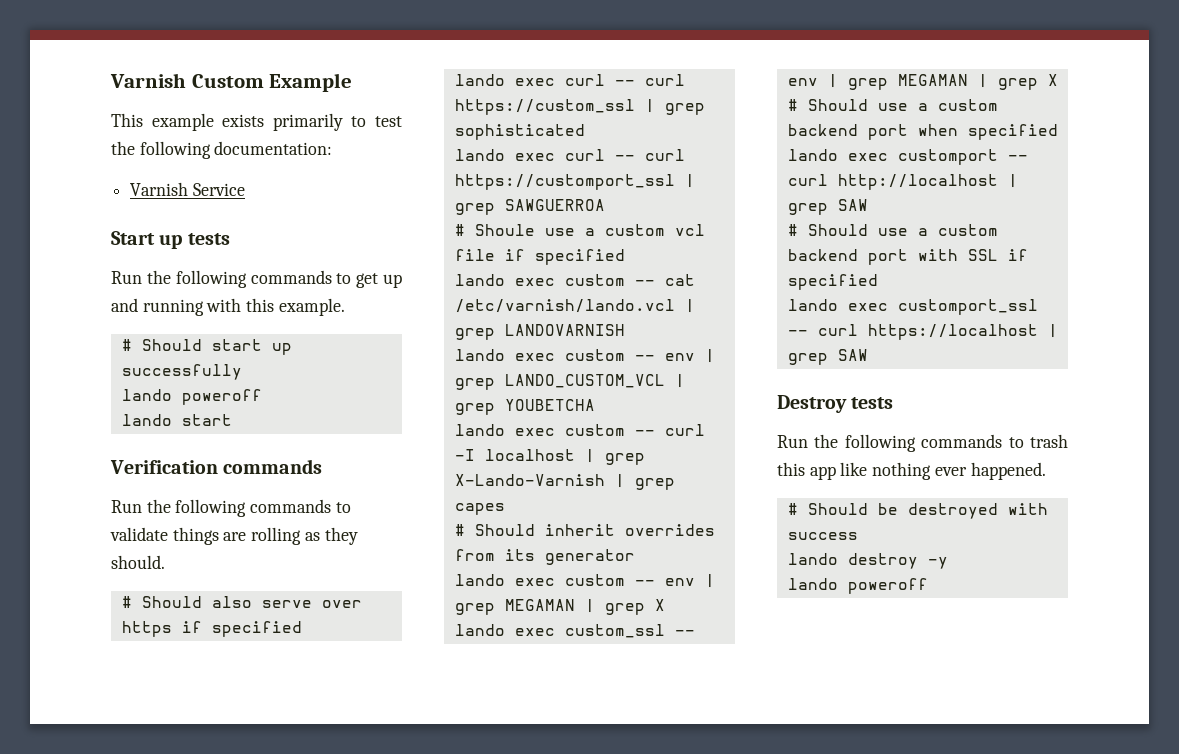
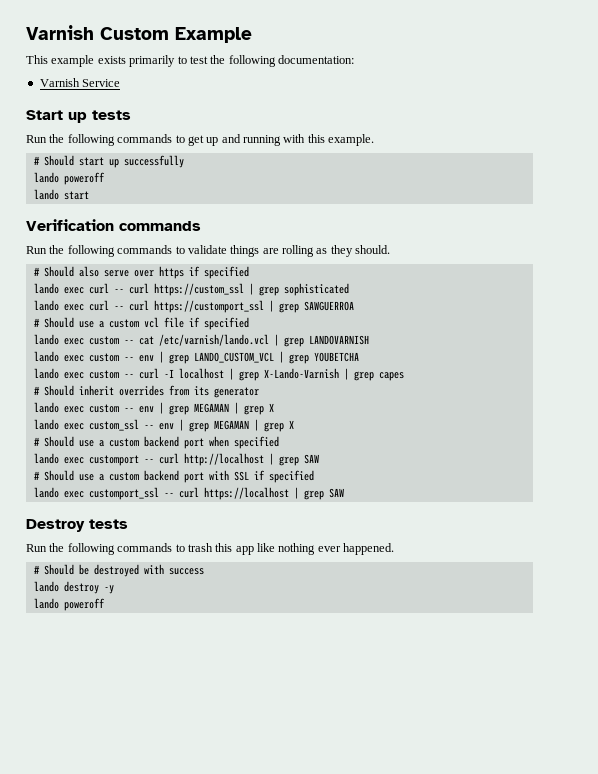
- # Shoule use a custom vcl file if specified
+ # Should use a custom vcl file if specified

